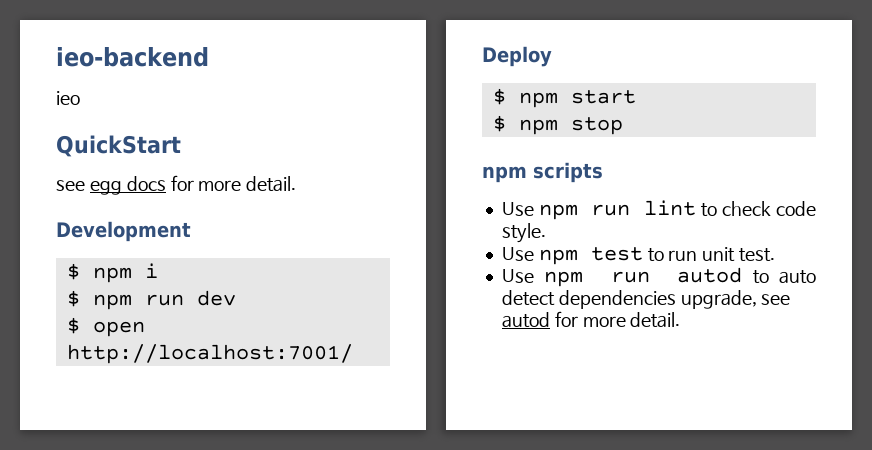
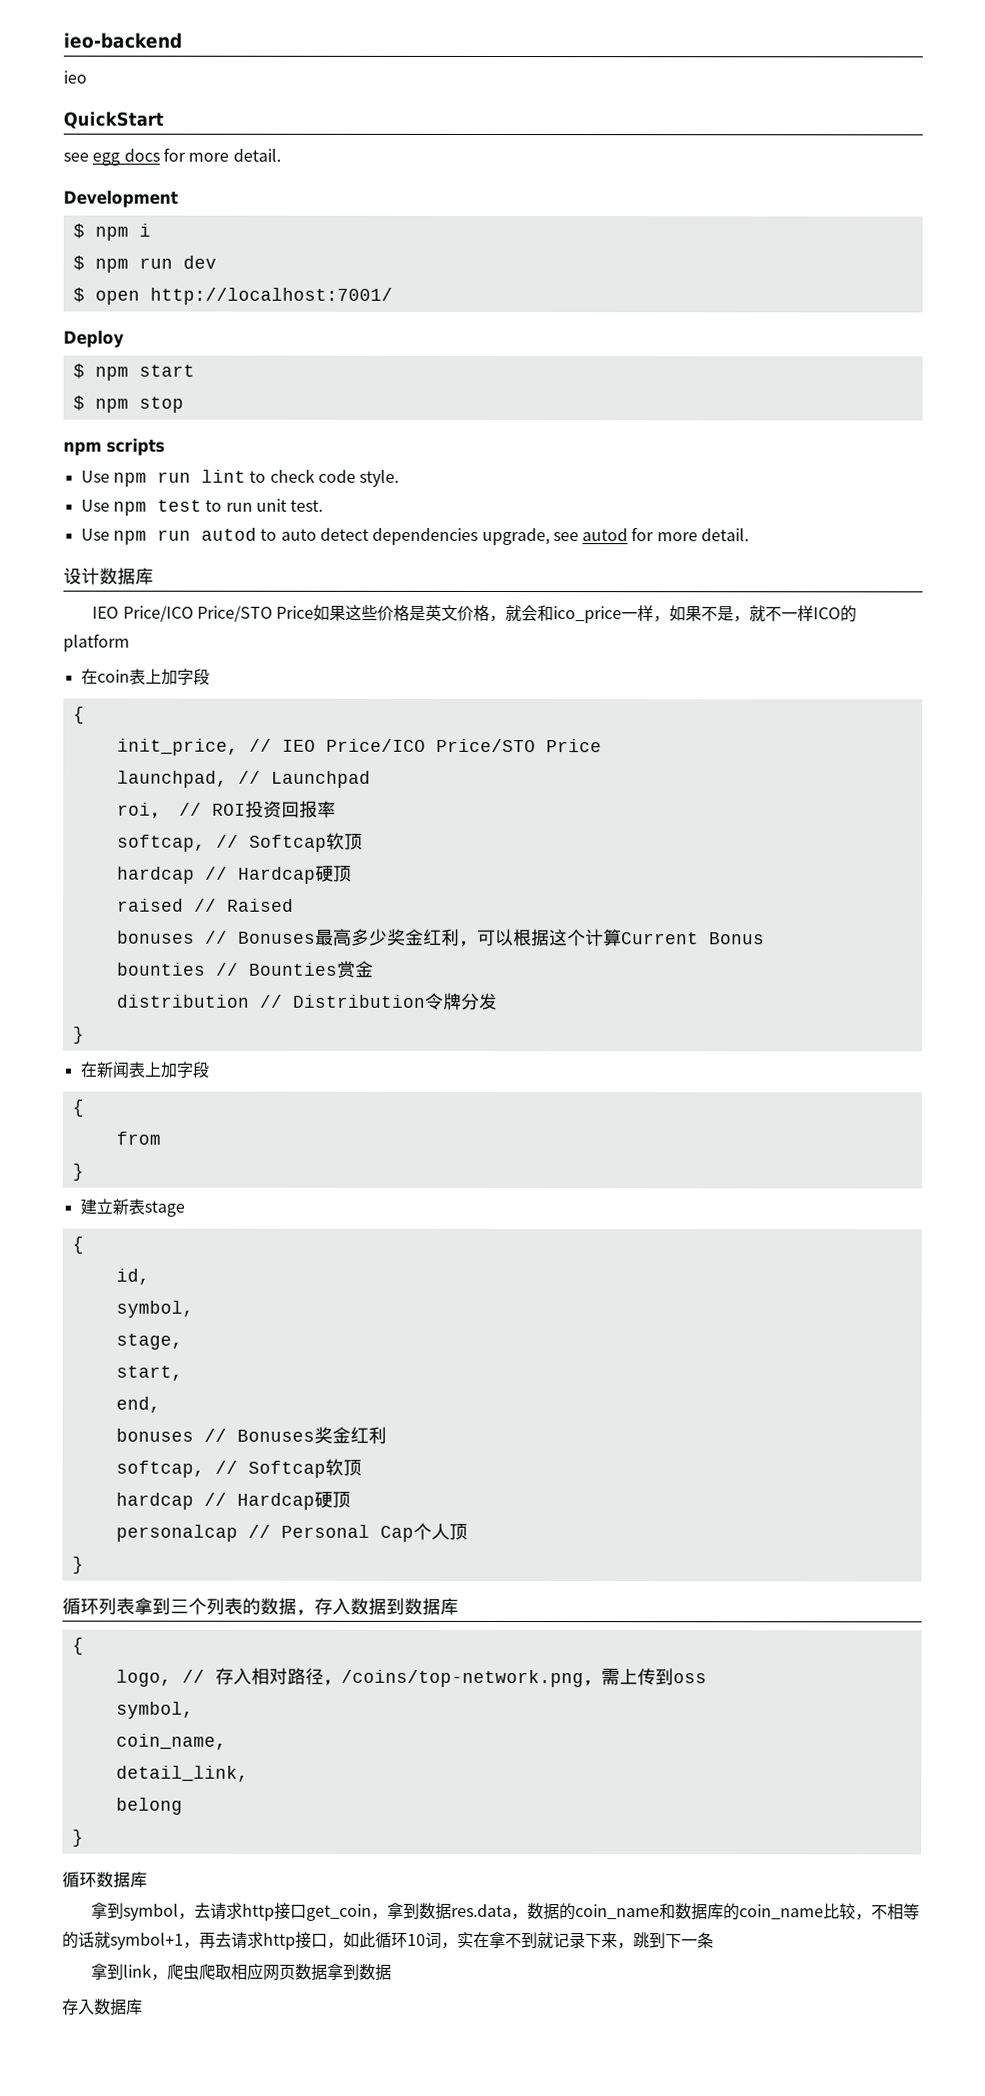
+ 设计数据库
+ IEO Price/ICO Price/STO Price如果这些价格是英文价格，就会和ico_price一样，如果不是，就不一样ICO的platform
+ 在coin表上加字段
+ {
+ init_price, // IEO Price/ICO Price/STO Price
+ launchpad, // Launchpad
+ roi， // ROI投资回报率
+ softcap, // Softcap软顶
+ hardcap // Hardcap硬顶
+ raised // Raised
+ bonuses // Bonuses最高多少奖金红利，可以根据这个计算Current Bonus
+ bounties // Bounties赏金
+ distribution // Distribution令牌分发
+ }
+ 在新闻表上加字段
+ {
+ from
+ }
+ 建立新表stage
+ {
+ id,
+ symbol,
+ stage,
+ start,
+ end,
+ bonuses // Bonuses奖金红利
+ softcap, // Softcap软顶
+ hardcap // Hardcap硬顶
+ personalcap // Personal Cap个人顶
+ }
+ 循环列表拿到三个列表的数据，存入数据到数据库
+ {
+ logo, // 存入相对路径，/coins/top-network.png，需上传到oss
+ symbol,
+ coin_name,
+ detail_link,
+ belong
+ }
+ 循环数据库
+ 拿到symbol，去请求http接口get_coin，拿到数据res.data，数据的coin_name和数据库的coin_name比较，不相等的话就symbol+1，再去请求http接口，如此循环10词，实在拿不到就记录下来，跳到下一条
+ 拿到link，爬虫爬取相应网页数据拿到数据
+ 存入数据库

